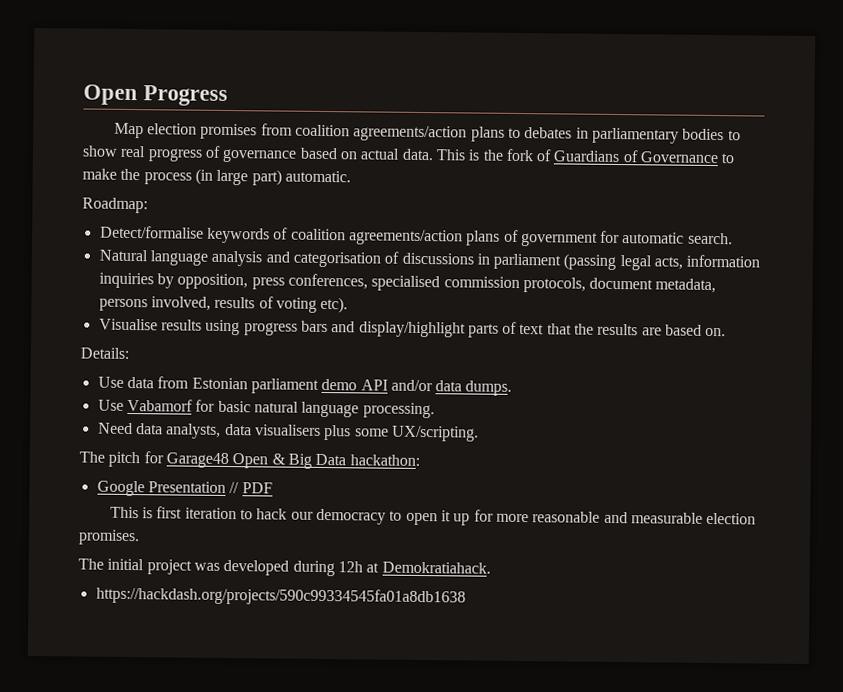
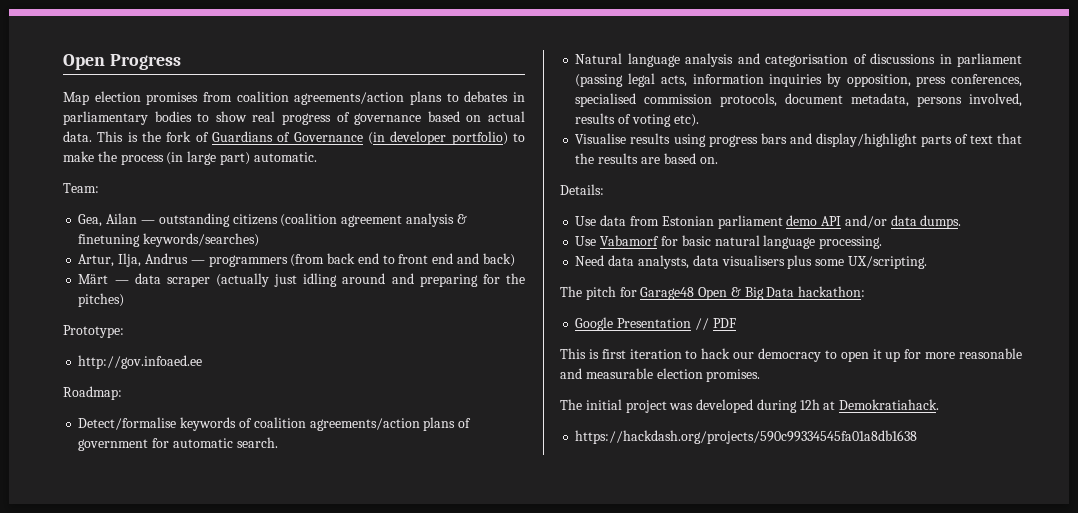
- This is the fork of Guardians of Governance to make the process (in large part) automatic.
+ This is the fork of Guardians of Governance (in developer portfolio) to make the process (in large part) automatic.
+ Team:
+ Gea, Ailan — outstanding citizens (coalition agreement analysis & finetuning keywords/searches)
+ Artur, Ilja, Andrus — programmers (from back end to front end and back)
+ Märt — data scraper (actually just idling around and preparing for the pitches)
+ Prototype:
+ http://gov.infoaed.ee

